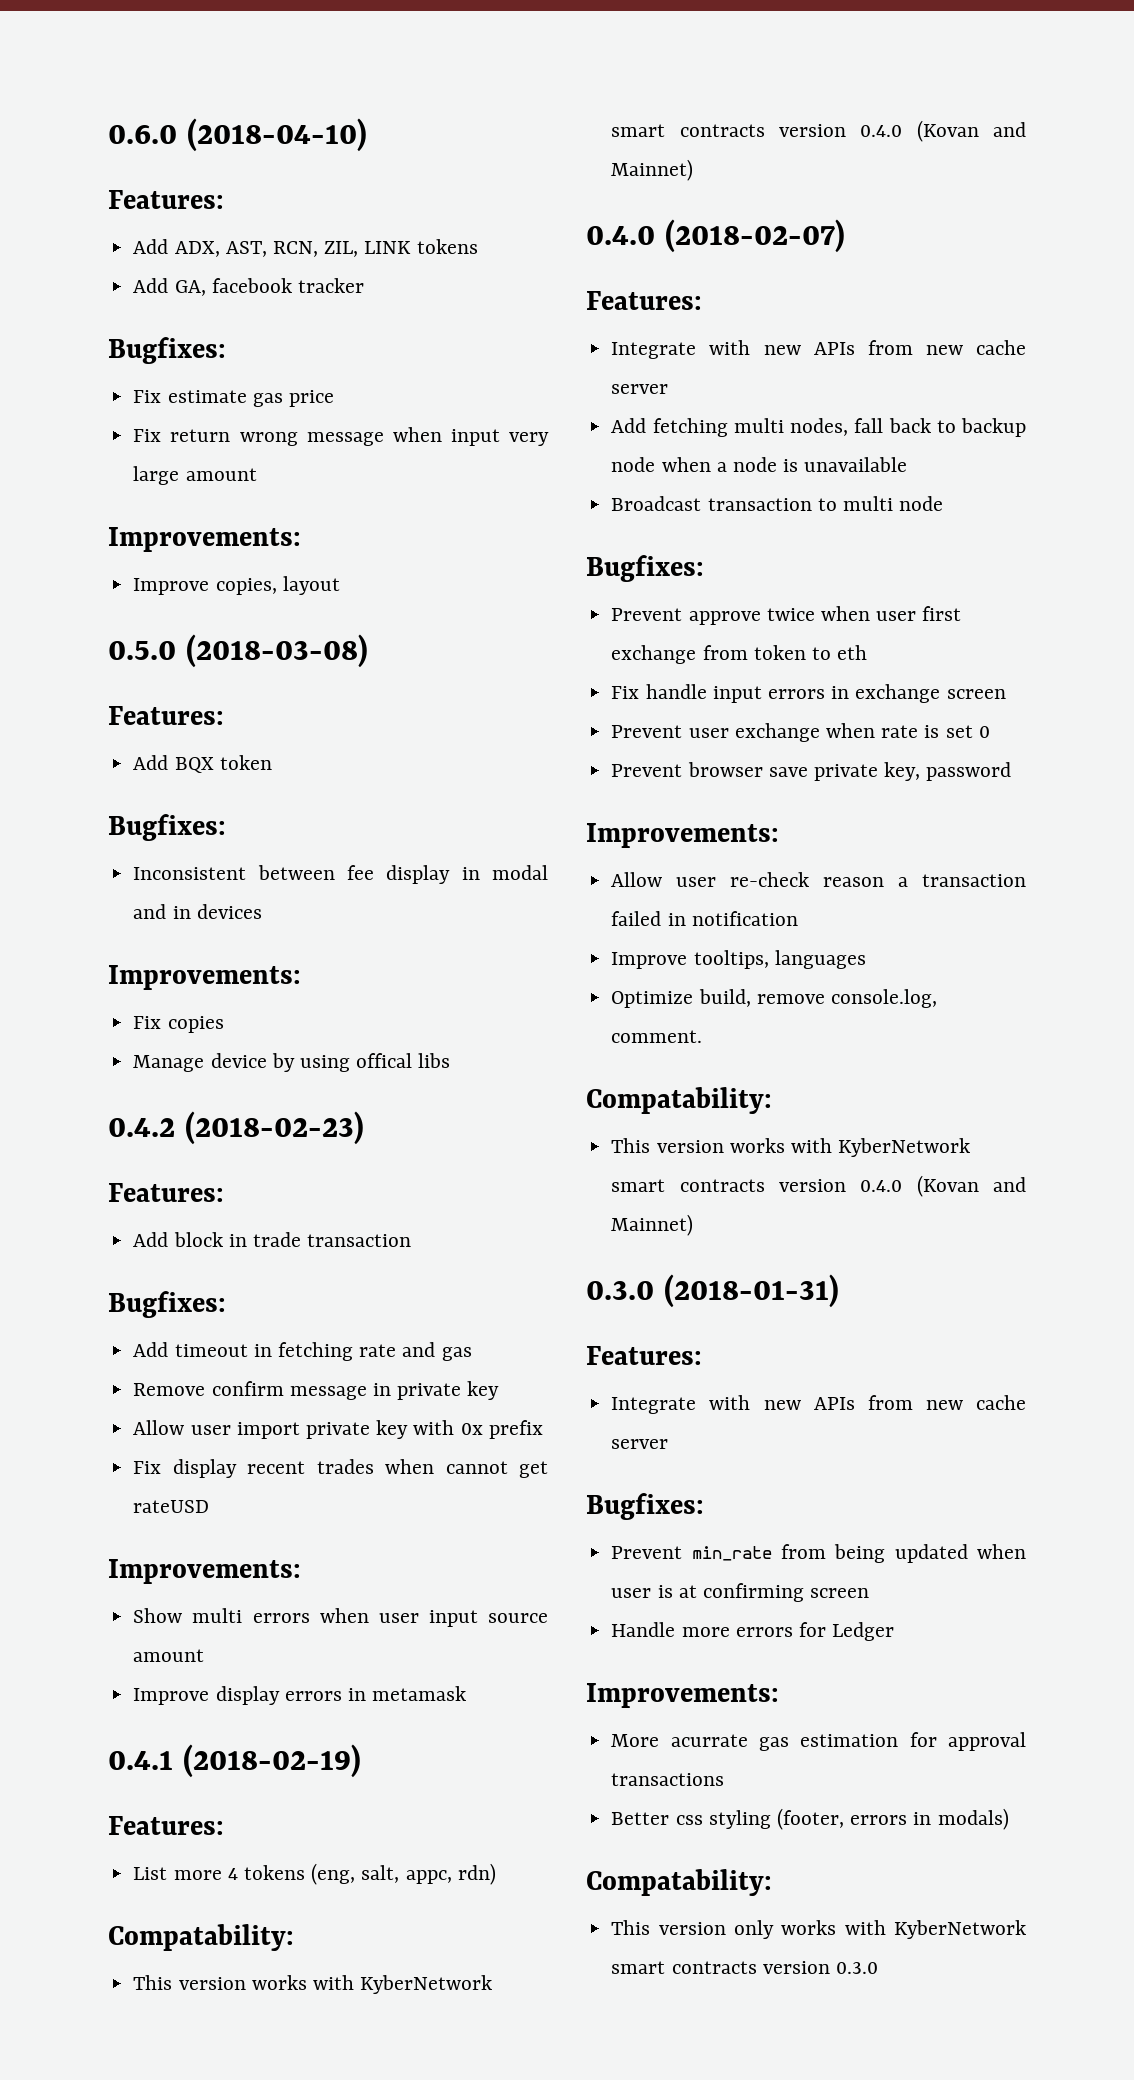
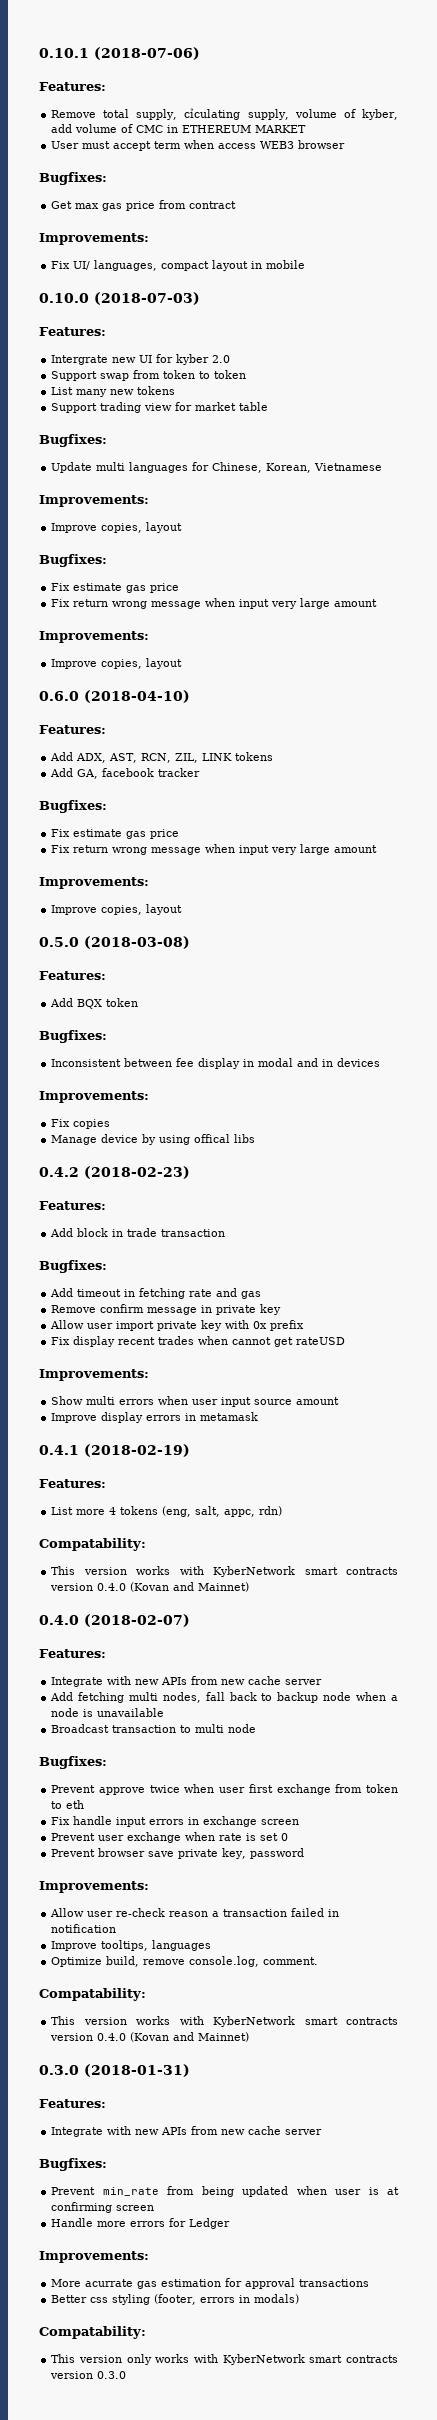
+ 0.10.1 (2018-07-06)
+ Features:
+ Remove total supply, cỉculating supply, volume of kyber, add volume of CMC in ETHEREUM MARKET
+ User must accept term when access WEB3 browser
+ Bugfixes:
+ Get max gas price from contract
+ Improvements:
+ Fix UI/ languages, compact layout in mobile
+ 0.10.0 (2018-07-03)
+ Features:
+ Intergrate new UI for kyber 2.0
+ Support swap from token to token
+ List many new tokens
+ Support trading view for market table
+ Bugfixes:
+ Update multi languages for Chinese, Korean, Vietnamese
+ Improvements:
+ Improve copies, layout
+ Bugfixes:
+ Fix estimate gas price
+ Fix return wrong message when input very large amount
+ Improvements:
+ Improve copies, layout

